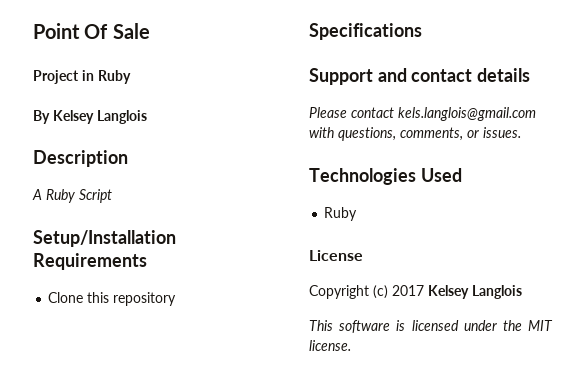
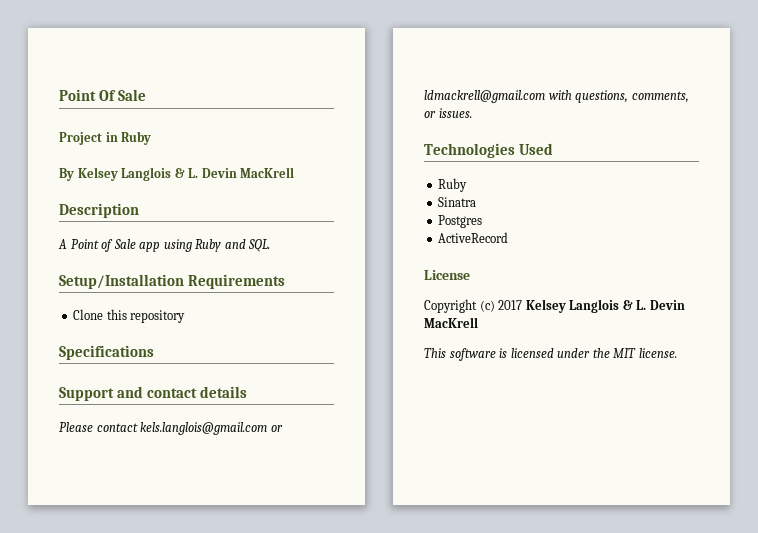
- By Kelsey Langlois
+ By Kelsey Langlois & L. Devin MacKrell
  Description
- A Ruby Script
+ A Point of Sale app using Ruby and SQL.
- Please contact kels.langlois@gmail.com with questions, comments, or issues.
+ Please contact kels.langlois@gmail.com or ldmackrell@gmail.com with questions, comments, or issues.
+ Sinatra
+ Postgres
+ ActiveRecord
- Copyright (c) 2017 Kelsey Langlois
+ Copyright (c) 2017 Kelsey Langlois & L. Devin MacKrell

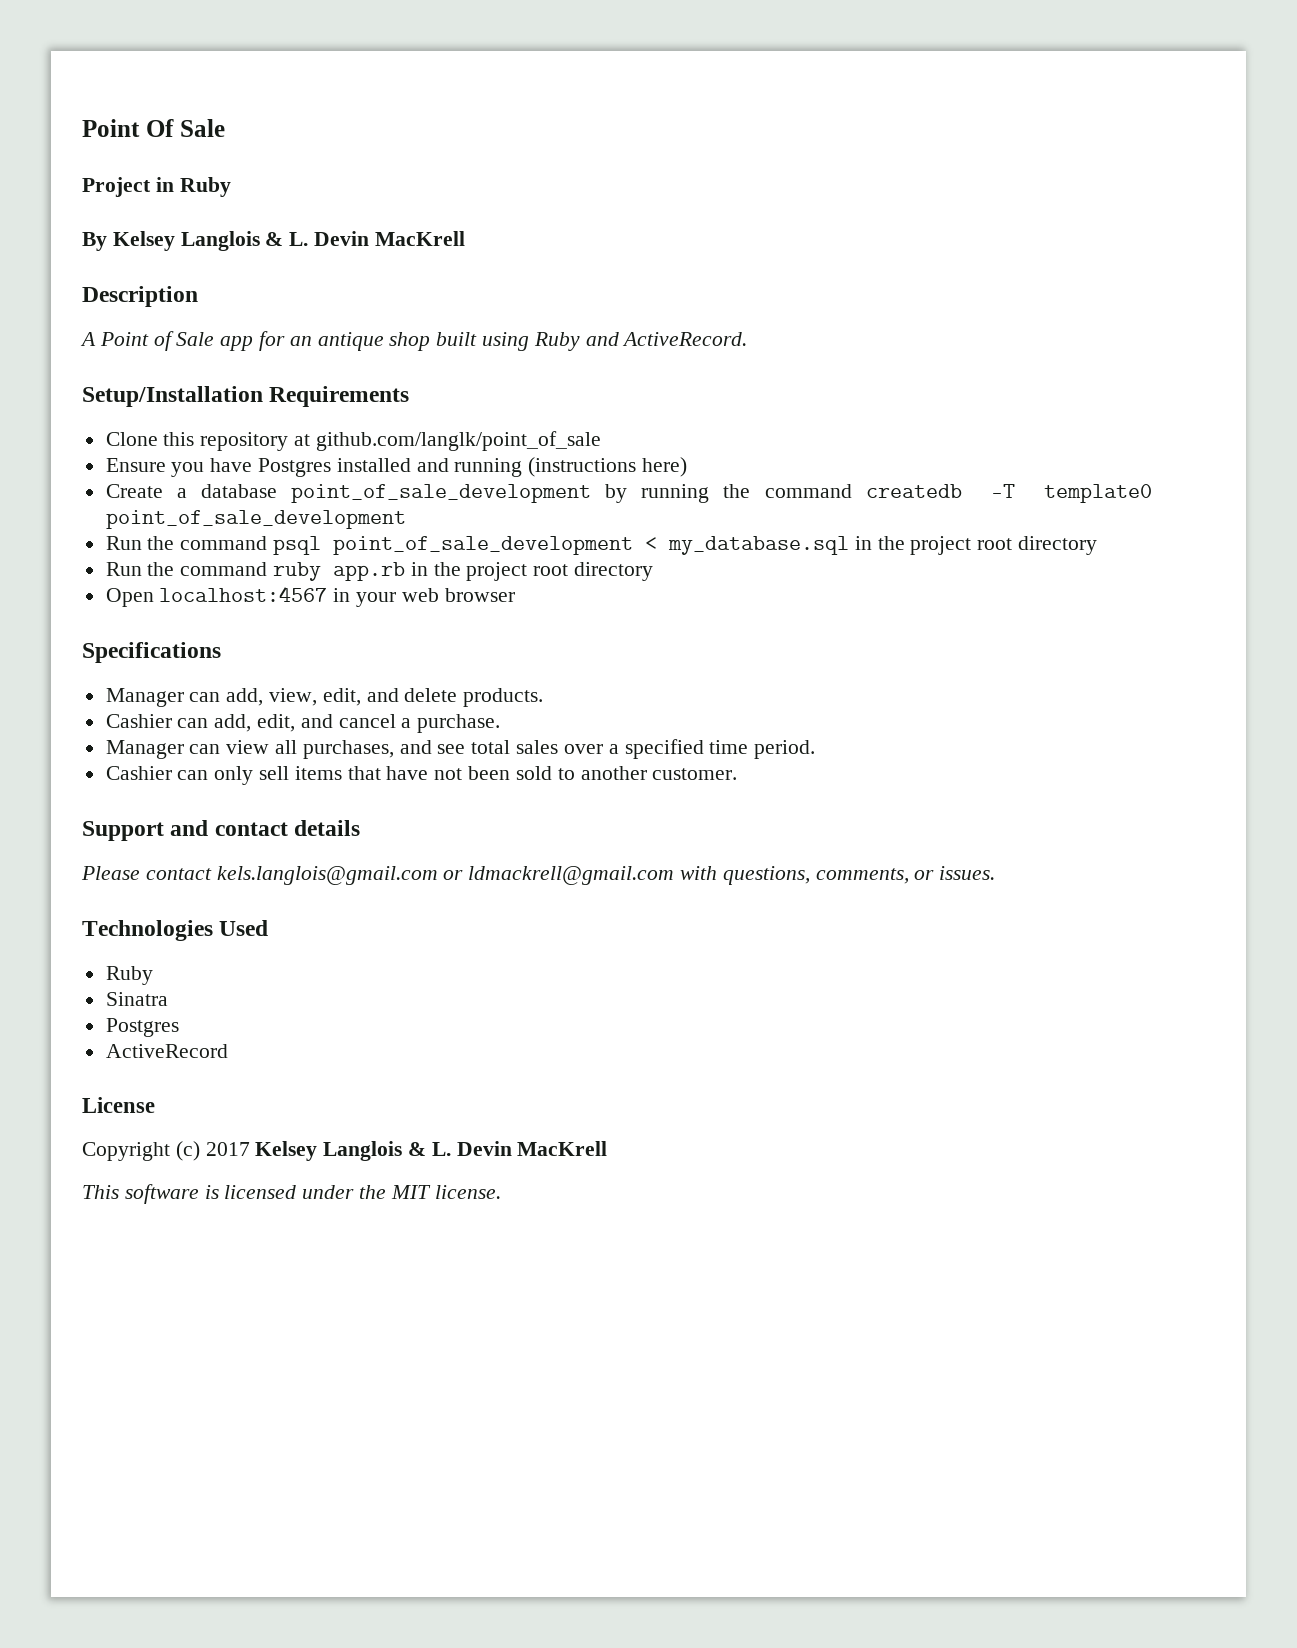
- A Point of Sale app using Ruby and SQL.
+ A Point of Sale app for an antique shop built using Ruby and ActiveRecord.
- Clone this repository
+ Clone this repository at github.com/langlk/point_of_sale
+ Ensure you have Postgres installed and running (instructions here)
+ Create a database point_of_sale_development by running the command createdb -T template0 point_of_sale_development
+ Run the command psql point_of_sale_development < my_database.sql in the project root directory
+ Run the command ruby app.rb in the project root directory
+ Open localhost:4567 in your web browser
  Specifications
+ Manager can add, view, edit, and delete products.
+ Cashier can add, edit, and cancel a purchase.
+ Manager can view all purchases, and see total sales over a specified time period.
+ Cashier can only sell items that have not been sold to another customer.

